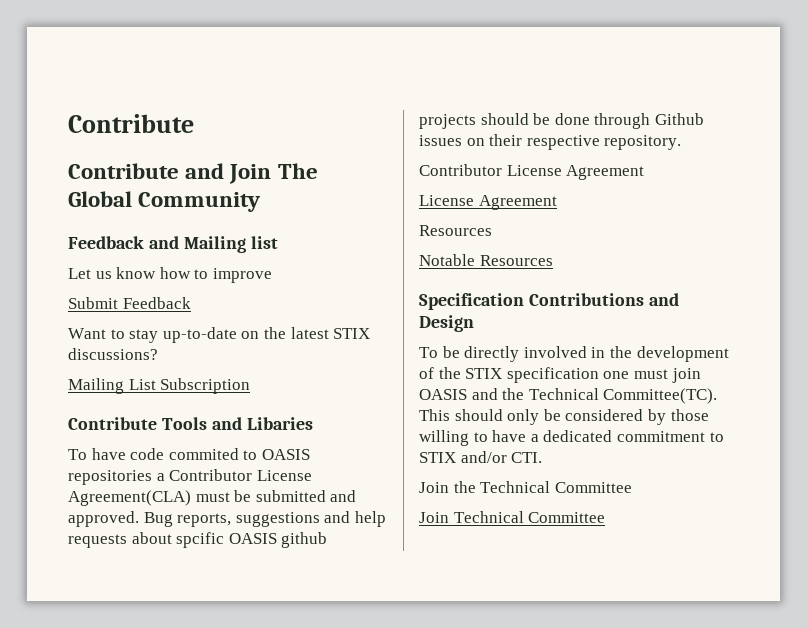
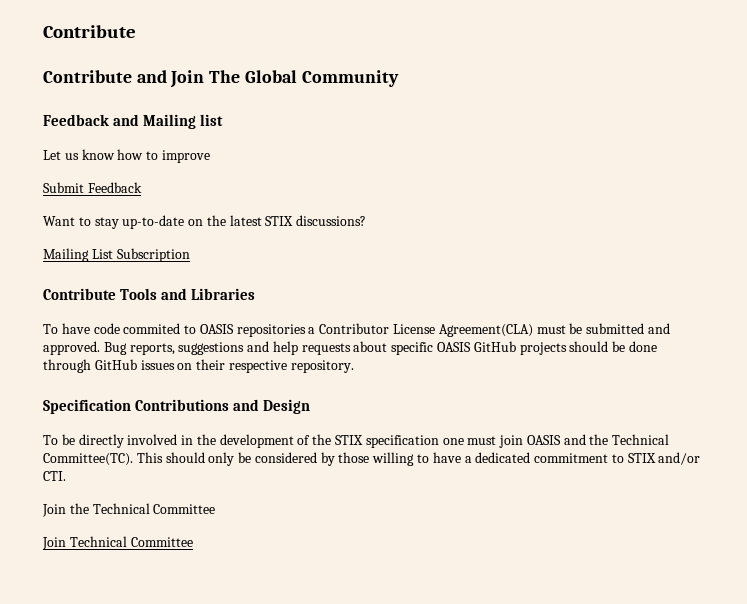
- Contribute Tools and Libaries
+ Contribute Tools and Libraries
- Bug reports, suggestions and help requests about spcific OASIS github projects should be done through Github issues on their respective repository.
+ Bug reports, suggestions and help requests about specific OASIS GitHub projects should be done through GitHub issues on their respective repository.
- Contributor License Agreement
- License Agreement
- Resources
- Notable Resources

